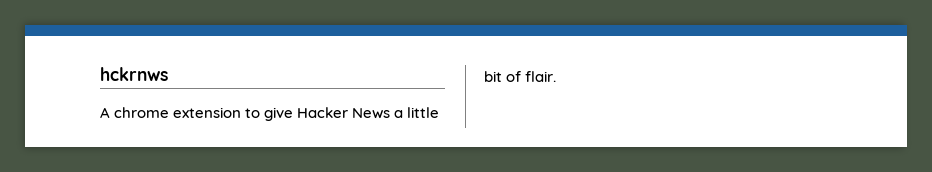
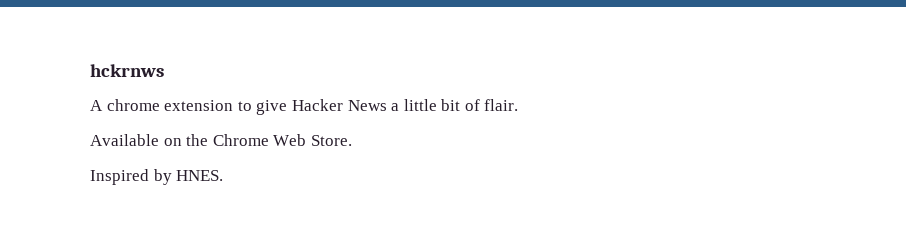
+ Available on the Chrome Web Store.
+ Inspired by HNES.

